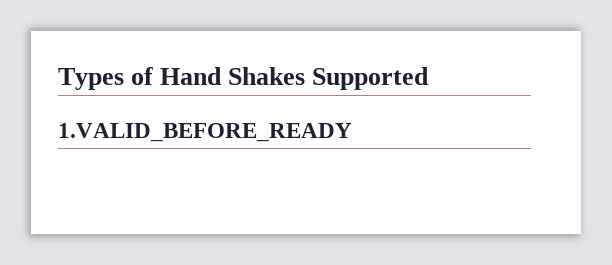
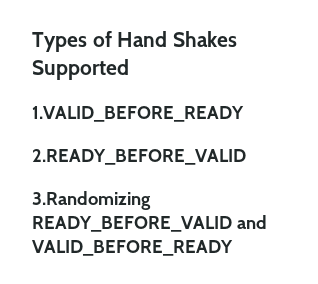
+ 2.READY_BEFORE_VALID
+ 3.Randomizing READY_BEFORE_VALID and VALID_BEFORE_READY

